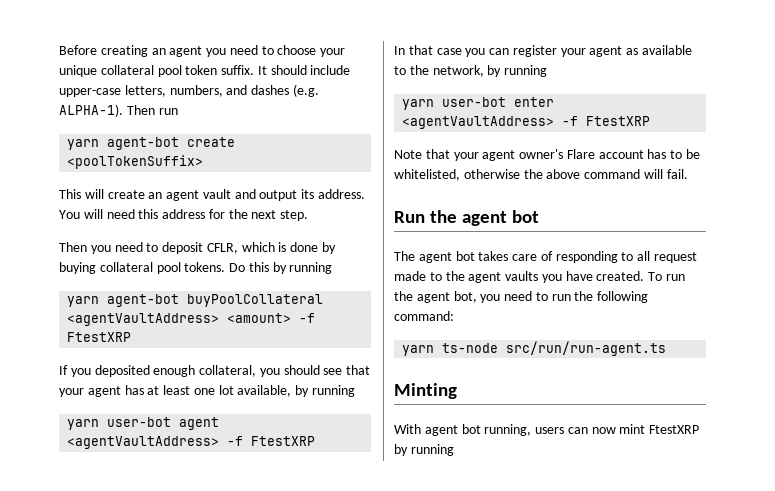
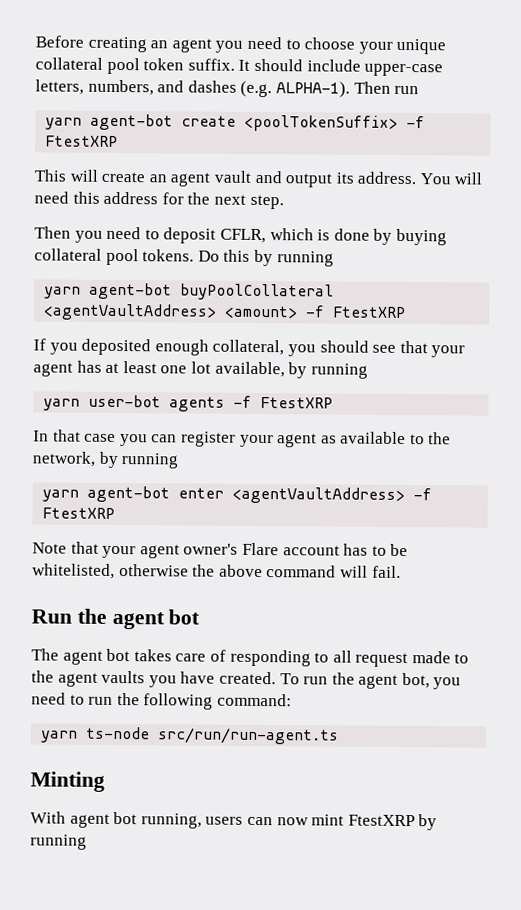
- yarn agent-bot create <poolTokenSuffix>
+ yarn agent-bot create <poolTokenSuffix> -f FtestXRP
- yarn user-bot agent <agentVaultAddress> -f FtestXRP
+ yarn user-bot agents -f FtestXRP
- yarn user-bot enter <agentVaultAddress> -f FtestXRP
+ yarn agent-bot enter <agentVaultAddress> -f FtestXRP

